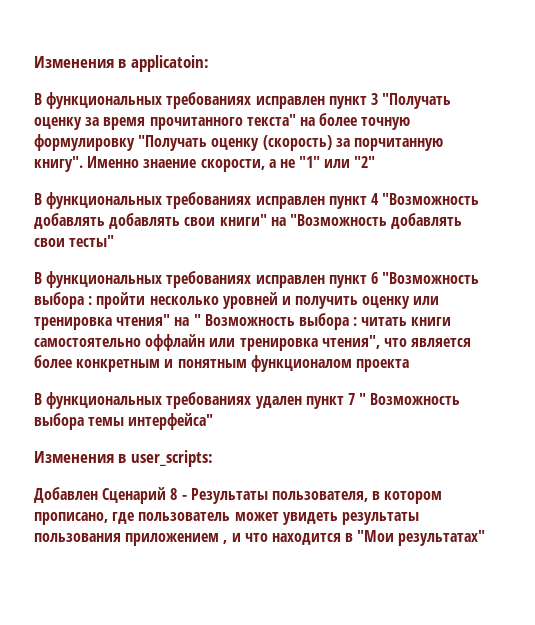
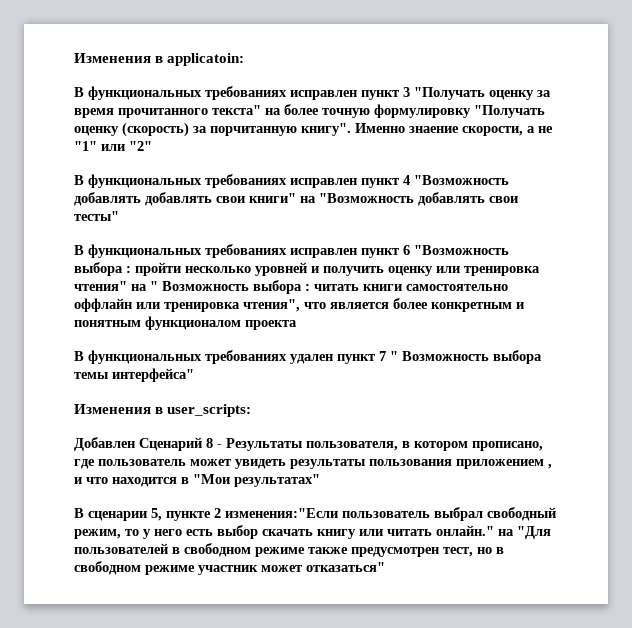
+ В сценарии 5, пункте 2 изменения:"Если пользователь выбрал свободный режим, то у него есть выбор скачать книгу или читать онлайн." на "Для пользователей в свободном режиме также предусмотрен тест, но в свободном режиме участник может отказаться"

